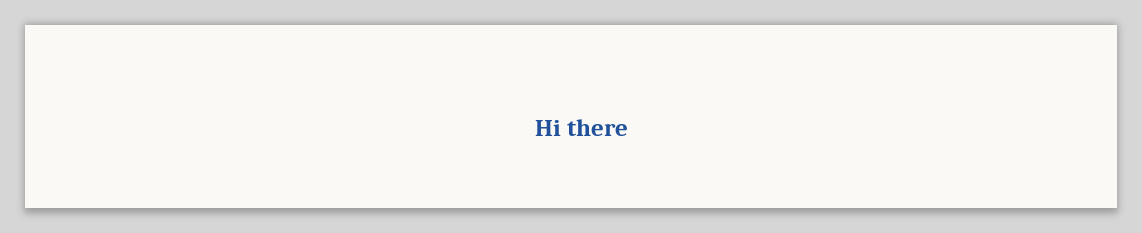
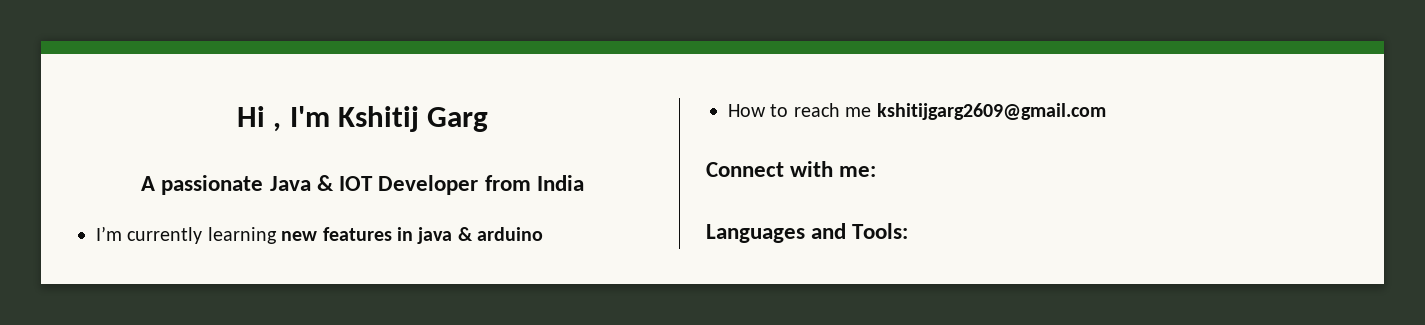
- Hi there
+ Hi , I'm Kshitij Garg
+ A passionate Java & IOT Developer from India
+ I’m currently learning new features in java & arduino
+ How to reach me kshitijgarg2609@gmail.com
+ Connect with me:
+ Languages and Tools:

